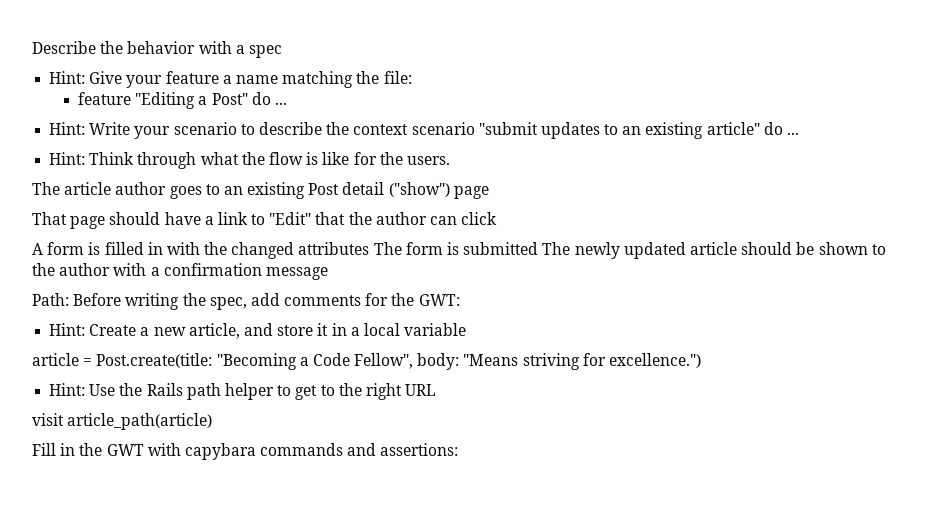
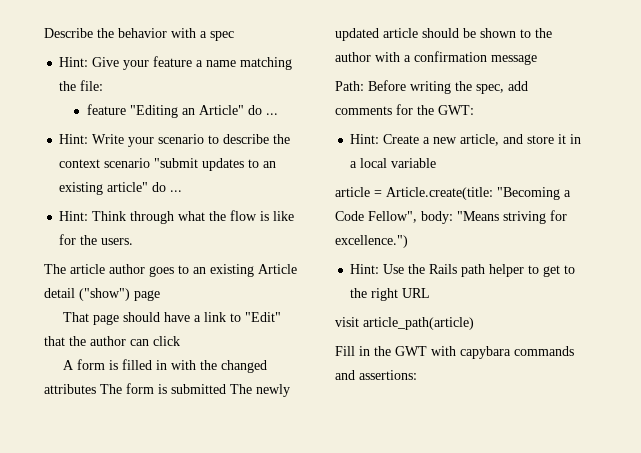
- feature "Editing a Post" do ...
+ feature "Editing an Article" do ...
- The article author goes to an existing Post detail ("show") page
+ The article author goes to an existing Article detail ("show") page
- article = Post.create(title: "Becoming a Code Fellow", body: "Means striving for excellence.")
+ article = Article.create(title: "Becoming a Code Fellow", body: "Means striving for excellence.")

